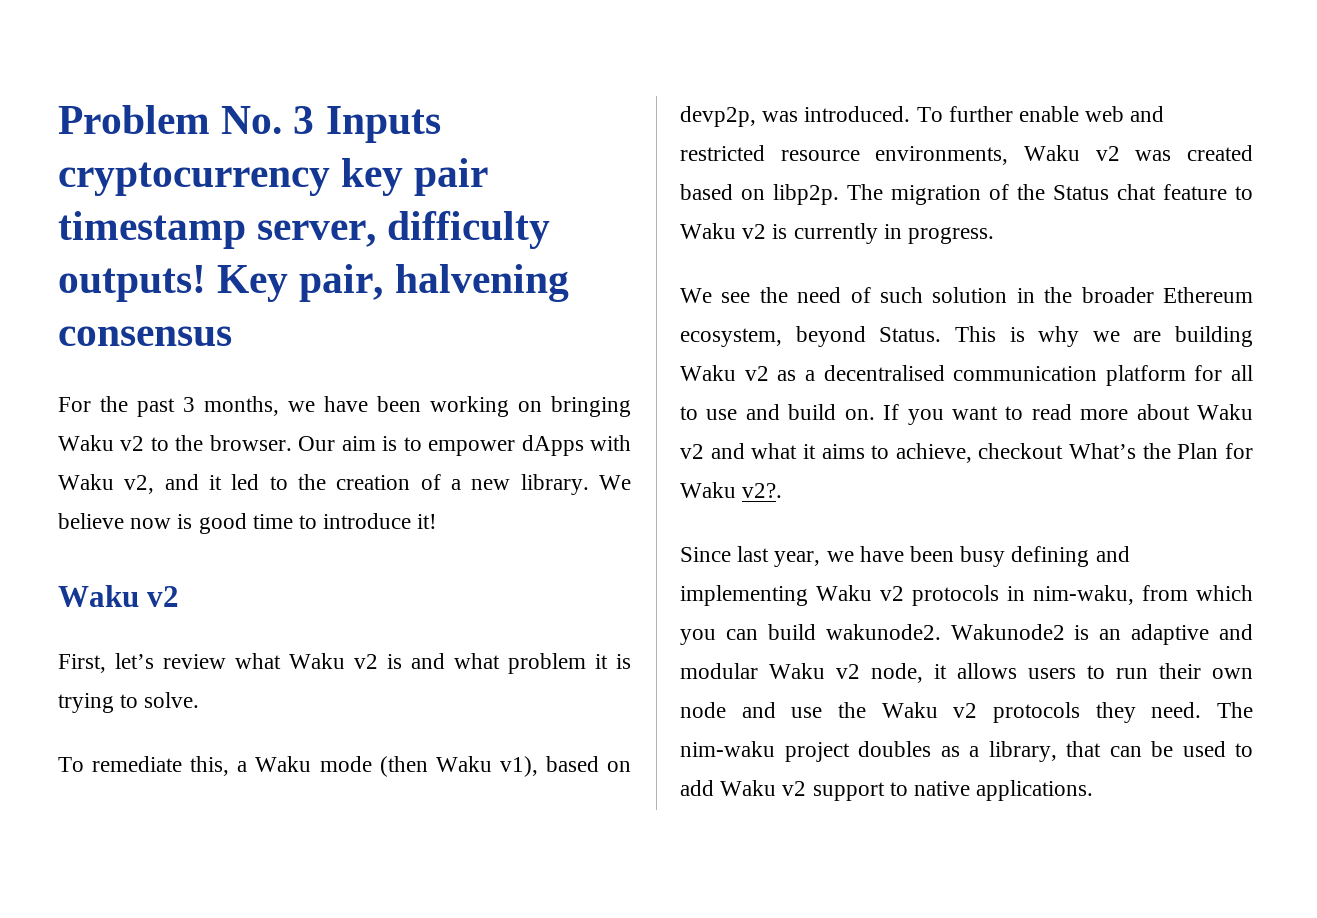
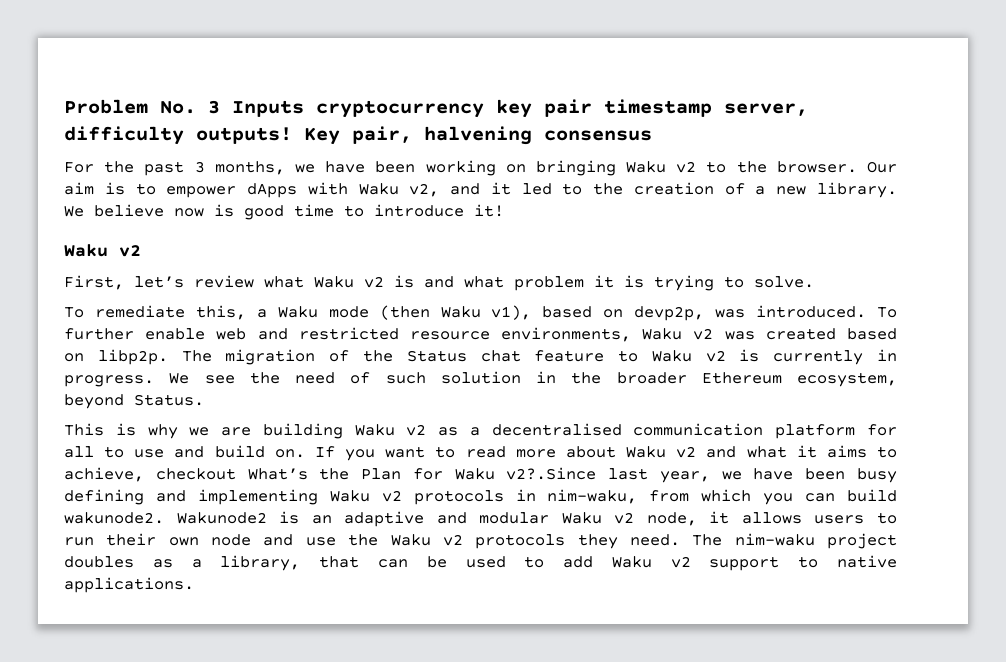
- The migration of the Status chat feature to Waku v2 is currently in progress.
- We see the need of such solution in the broader Ethereum ecosystem, beyond Status. This is why we are building Waku v2 as a decentralised communication platform for all to use and build on.
+ The migration of the Status chat feature to Waku v2 is currently in progress. We see the need of such solution in the broader Ethereum ecosystem, beyond Status.
+ This is why we are building Waku v2 as a decentralised communication platform for all to use and build on.
- If you want to read more about Waku v2 and what it aims to achieve, checkout What’s the Plan for Waku v2?.
- Since last year, we have been busy defining and implementing Waku v2 protocols in nim-waku, from which you can build wakunode2.
+ If you want to read more about Waku v2 and what it aims to achieve, checkout What’s the Plan for Waku v2?.Since last year, we have been busy defining and implementing Waku v2 protocols in nim-waku, from which you can build wakunode2.

